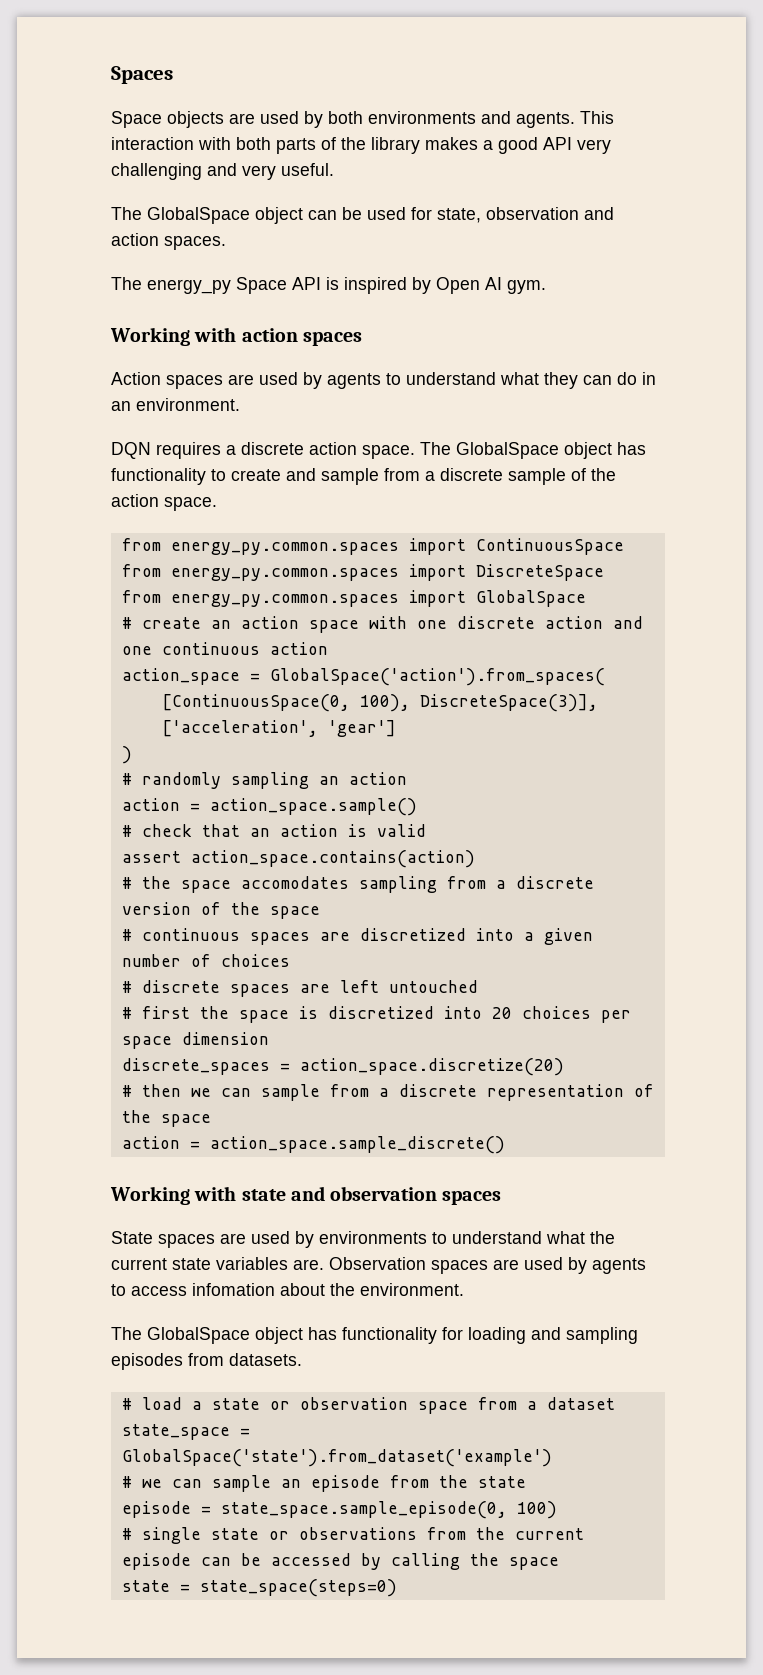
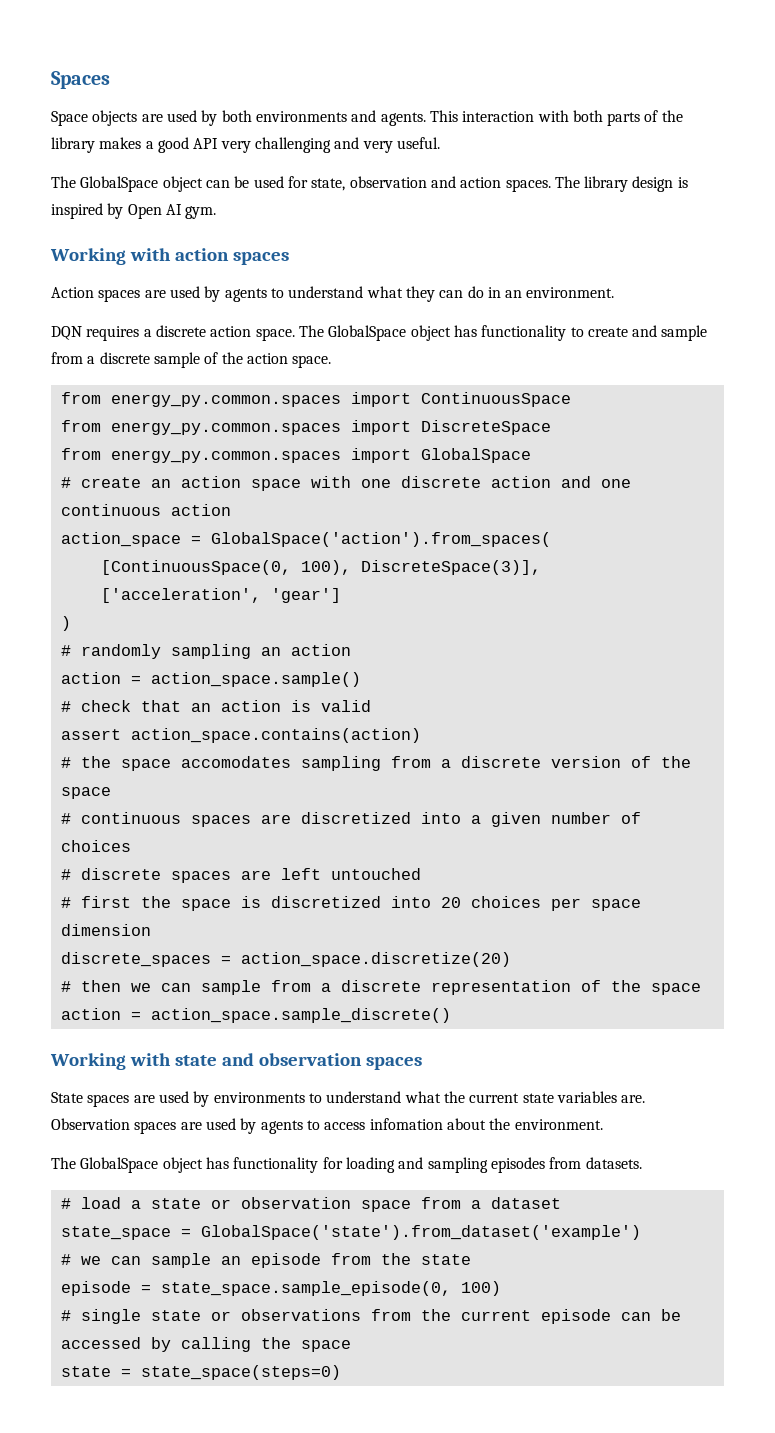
- The GlobalSpace object can be used for state, observation and action spaces.
- The energy_py Space API is inspired by Open AI gym.
+ The GlobalSpace object can be used for state, observation and action spaces. The library design is inspired by Open AI gym.

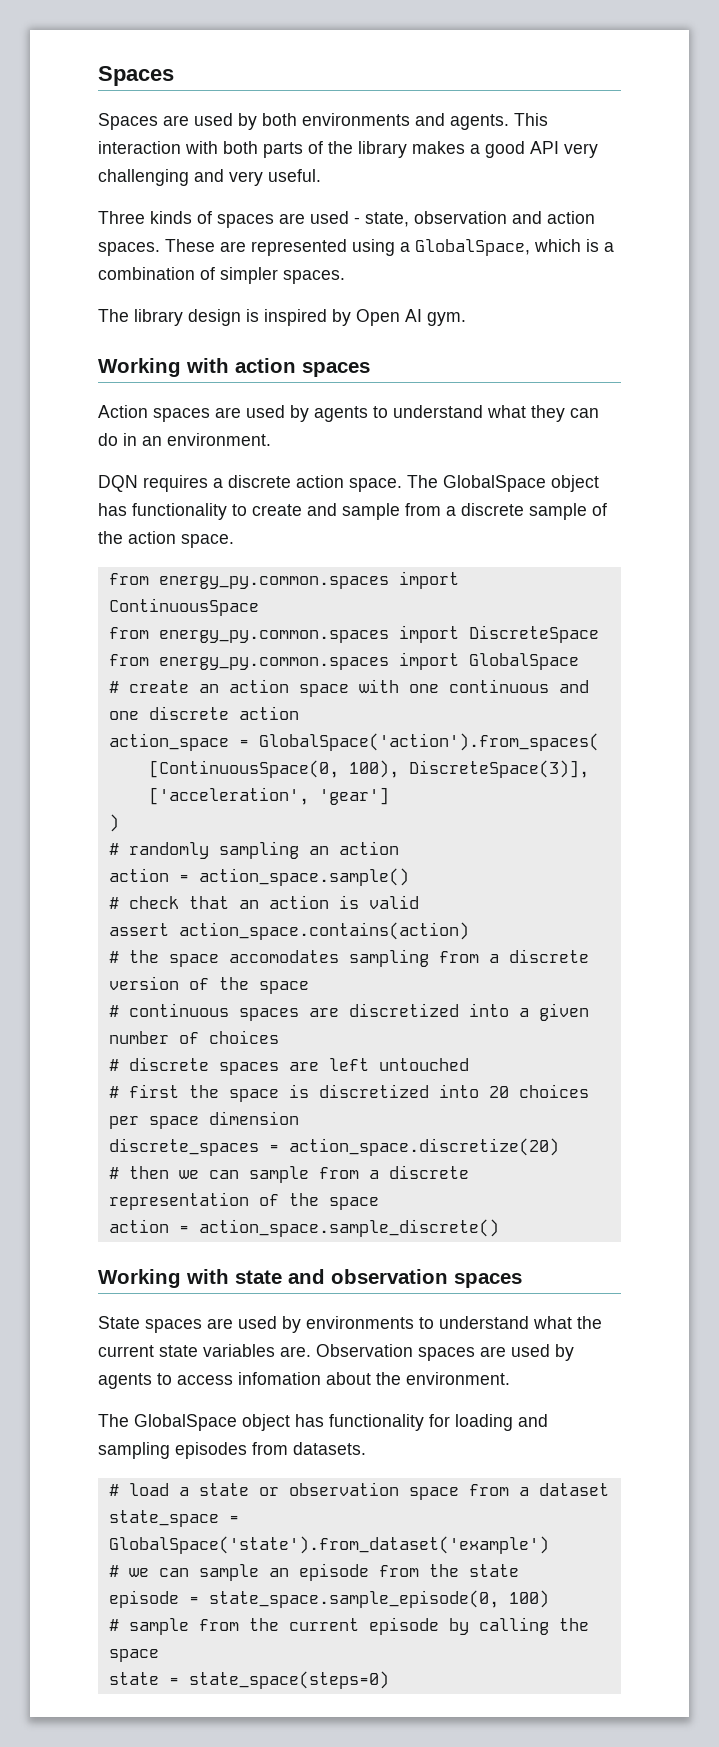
- Space objects are used by both environments and agents.
+ Spaces are used by both environments and agents.
- The GlobalSpace object can be used for state, observation and action spaces. The library design is inspired by Open AI gym.
+ Three kinds of spaces are used - state, observation and action spaces. These are represented using a GlobalSpace, which is a combination of simpler spaces.
+ The library design is inspired by Open AI gym.
- # create an action space with one discrete action and one continuous action
+ # create an action space with one continuous and one discrete action
- # single state or observations from the current episode can be accessed by calling the space
+ # sample from the current episode by calling the space

